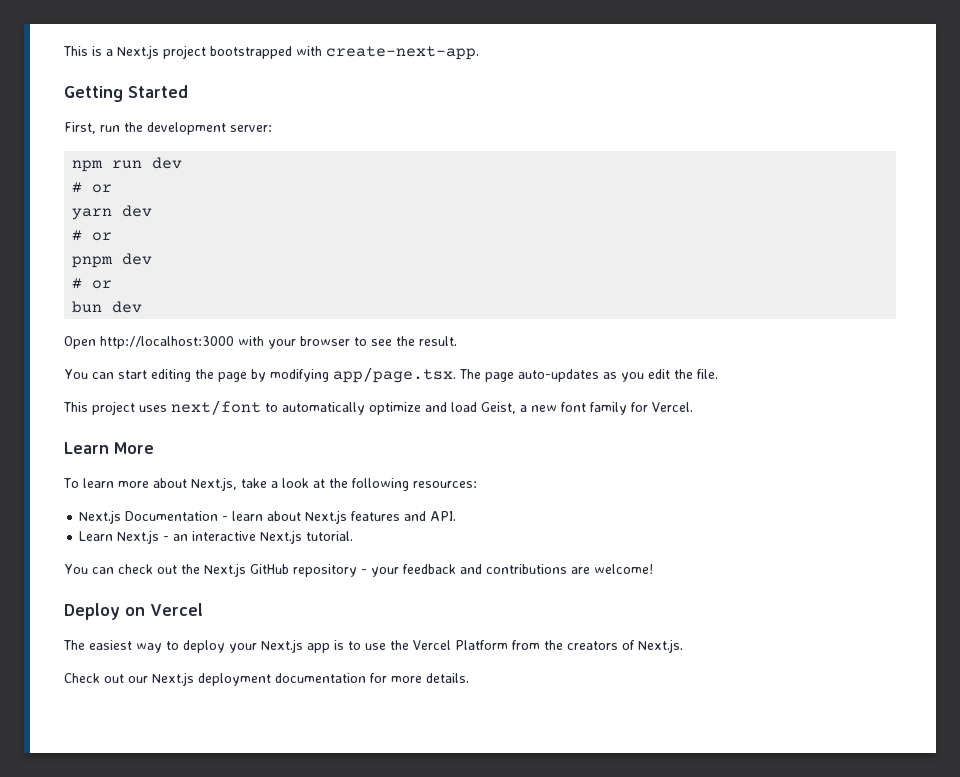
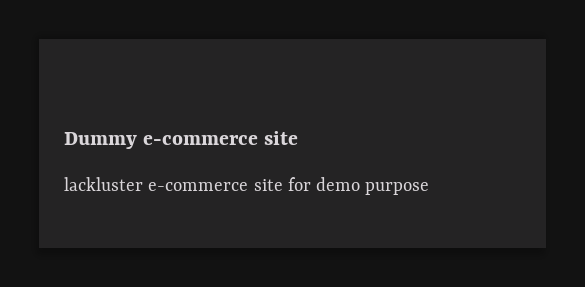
- This is a Next.js project bootstrapped with create-next-app.
- Getting Started
- First, run the development server:
- npm run dev
- # or
- yarn dev
- # or
- pnpm dev
- # or
- bun dev
- Open http://localhost:3000 with your browser to see the result.
- You can start editing the page by modifying app/page.tsx. The page auto-updates as you edit the file.
- This project uses next/font to automatically optimize and load Geist, a new font family for Vercel.
- Learn More
- To learn more about Next.js, take a look at the following resources:
- Next.js Documentation - learn about Next.js features and API.
- Learn Next.js - an interactive Next.js tutorial.
- You can check out the Next.js GitHub repository - your feedback and contributions are welcome!
- Deploy on Vercel
- The easiest way to deploy your Next.js app is to use the Vercel Platform from the creators of Next.js.
- Check out our Next.js deployment documentation for more details.
+ Dummy e-commerce site
+ lackluster e-commerce site for demo purpose

